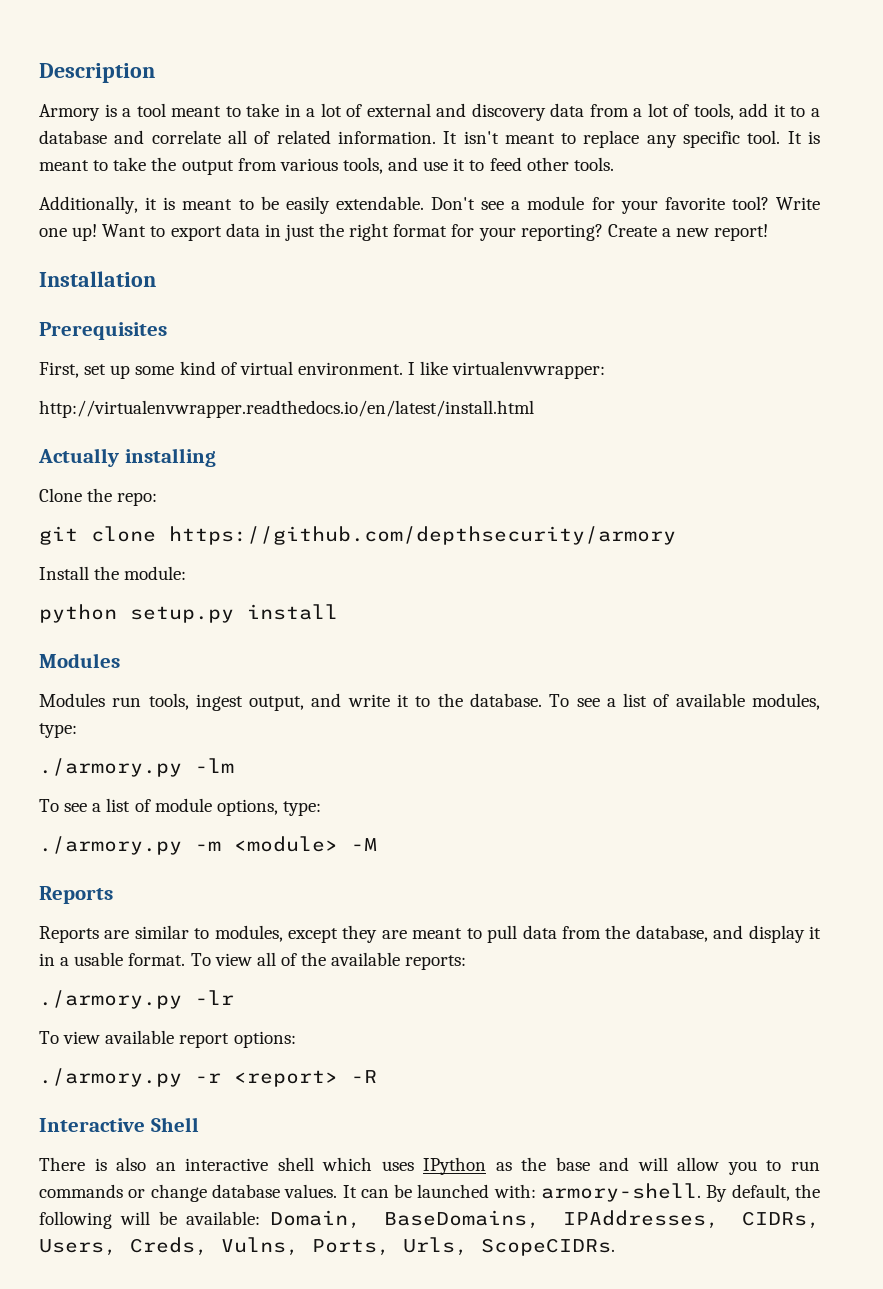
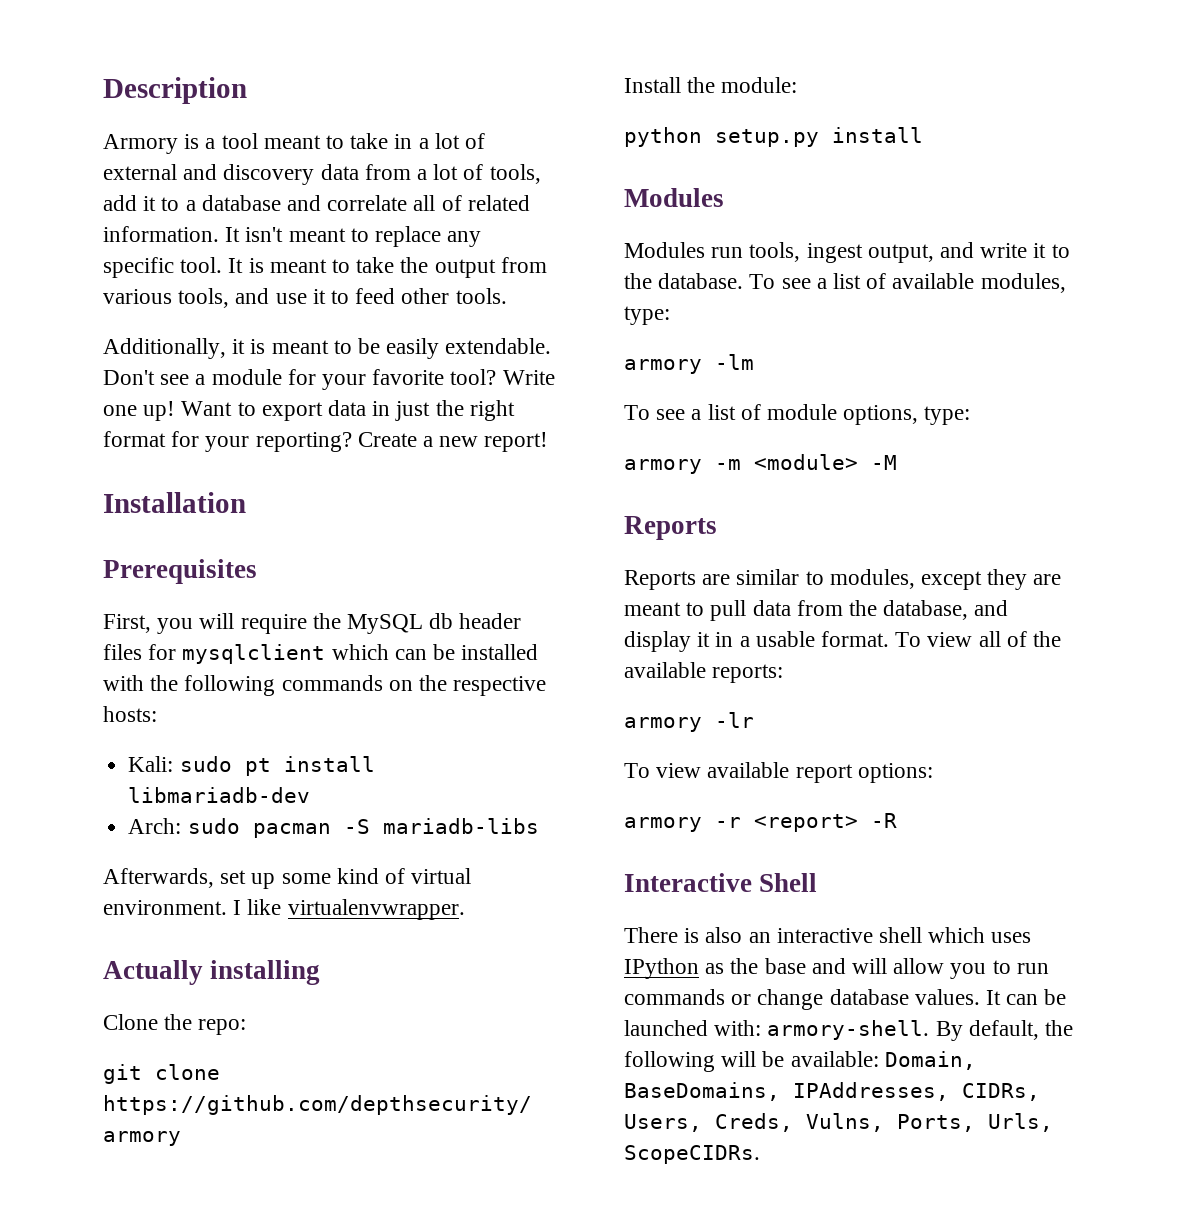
- First, set up some kind of virtual environment.
+ First, you will require the MySQL db header files for mysqlclient which can be installed with the following commands on the respective hosts:
+ Kali: sudo pt install libmariadb-dev
+ Arch: sudo pacman -S mariadb-libs
+ Afterwards, set up some kind of virtual environment.
- I like virtualenvwrapper:
- http://virtualenvwrapper.readthedocs.io/en/latest/install.html
+ I like virtualenvwrapper.
- ./armory.py -lm
+ armory -lm
- ./armory.py -m <module> -M
+ armory -m <module> -M
- ./armory.py -lr
+ armory -lr
- ./armory.py -r <report> -R
+ armory -r <report> -R

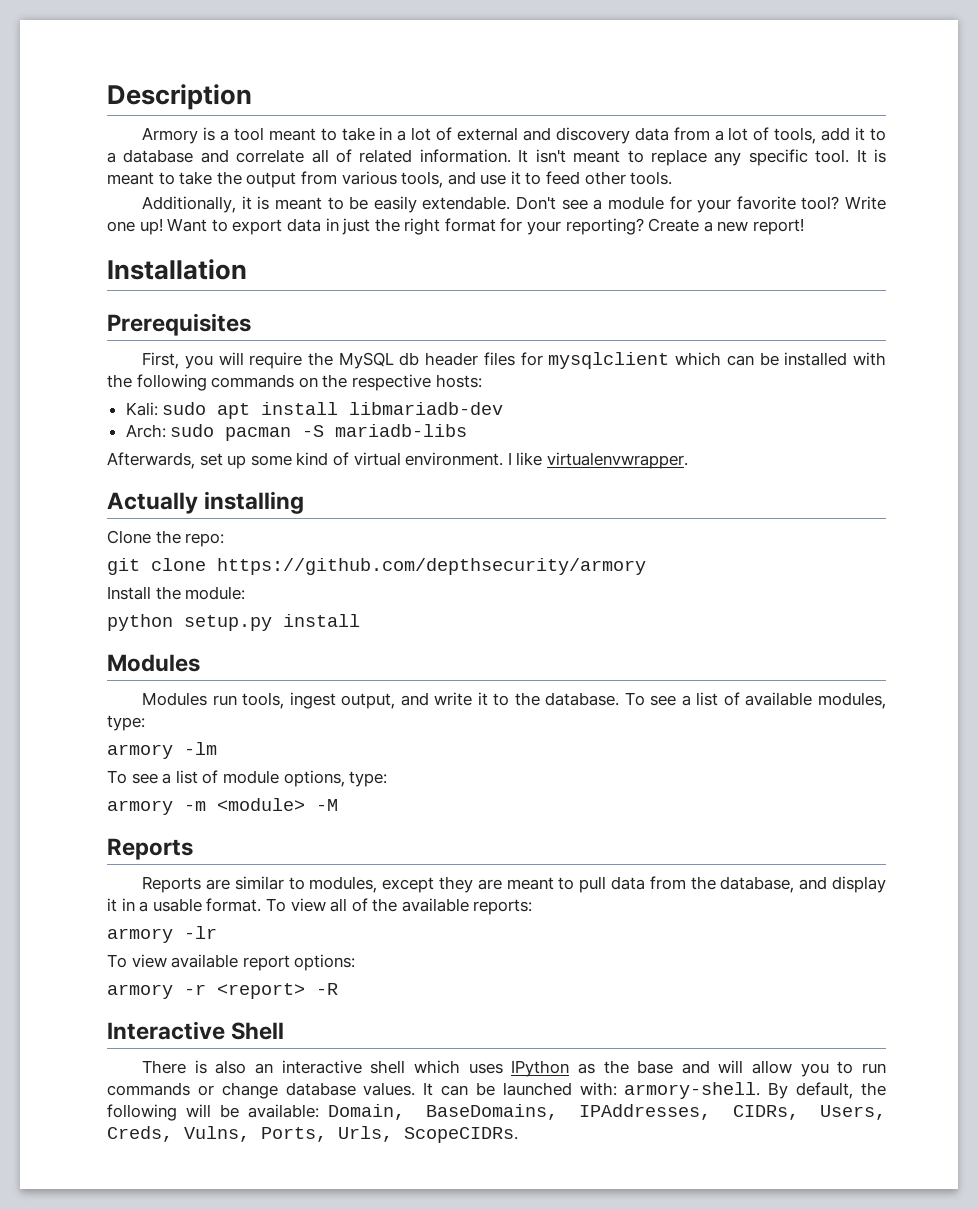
- Kali: sudo pt install libmariadb-dev
+ Kali: sudo apt install libmariadb-dev

